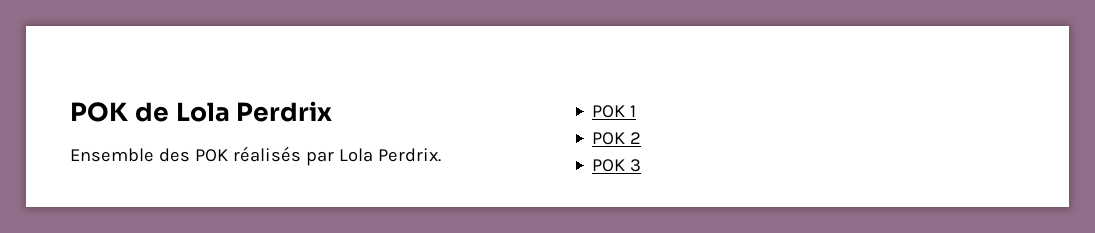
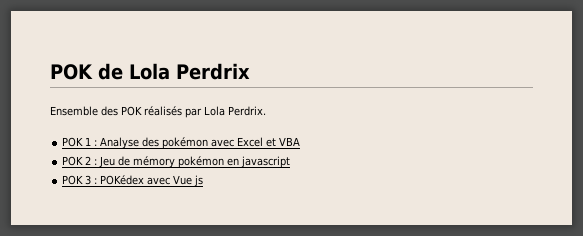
- POK 1
- POK 2
- POK 3
+ POK 1 : Analyse des pokémon avec Excel et VBA
+ POK 2 : Jeu de mémory pokémon en javascript
+ POK 3 : POKédex avec Vue js

